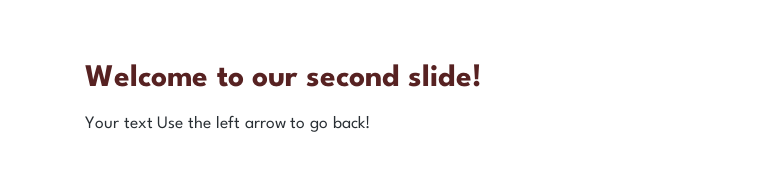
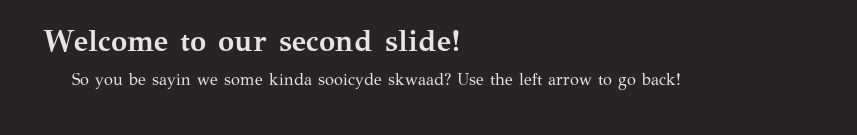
- Your text Use the left arrow to go back!
+ So you be sayin we some kinda sooicyde skwaad? Use the left arrow to go back!

